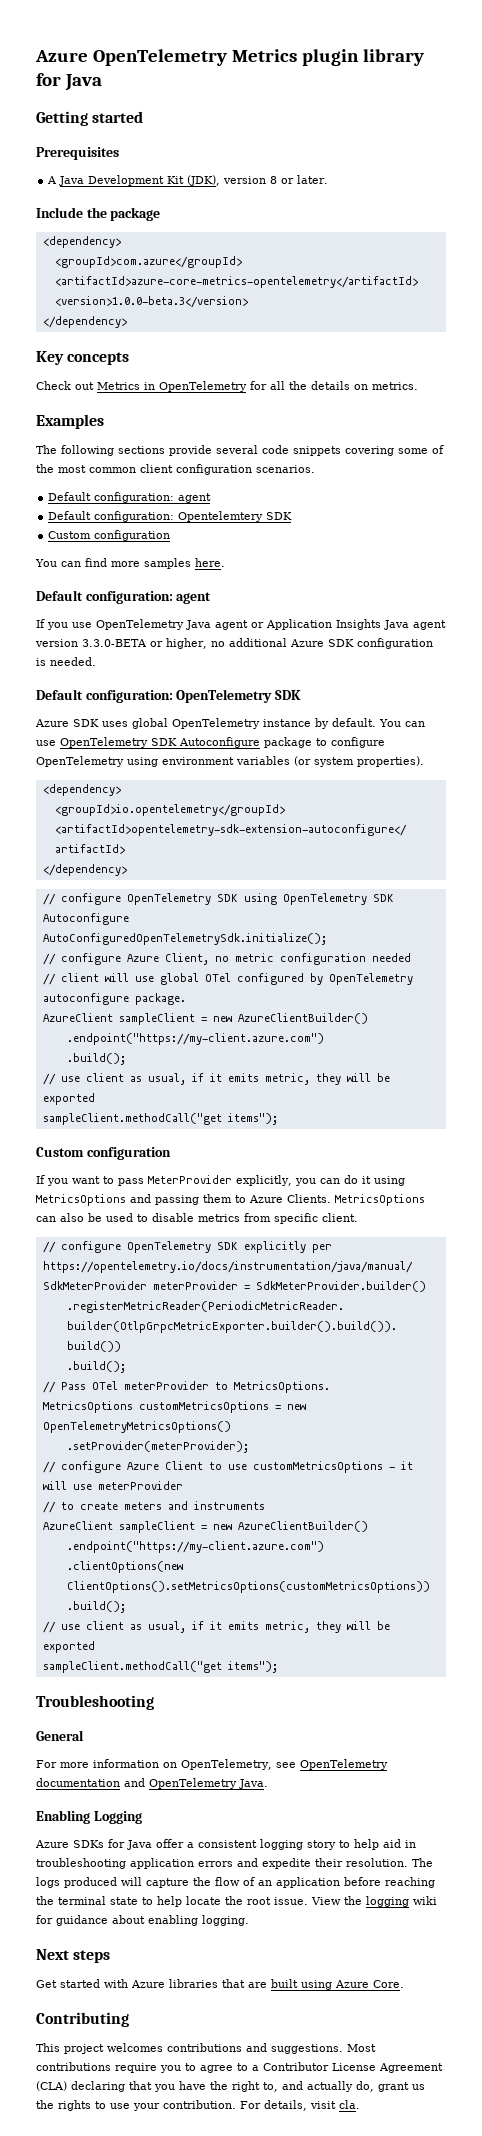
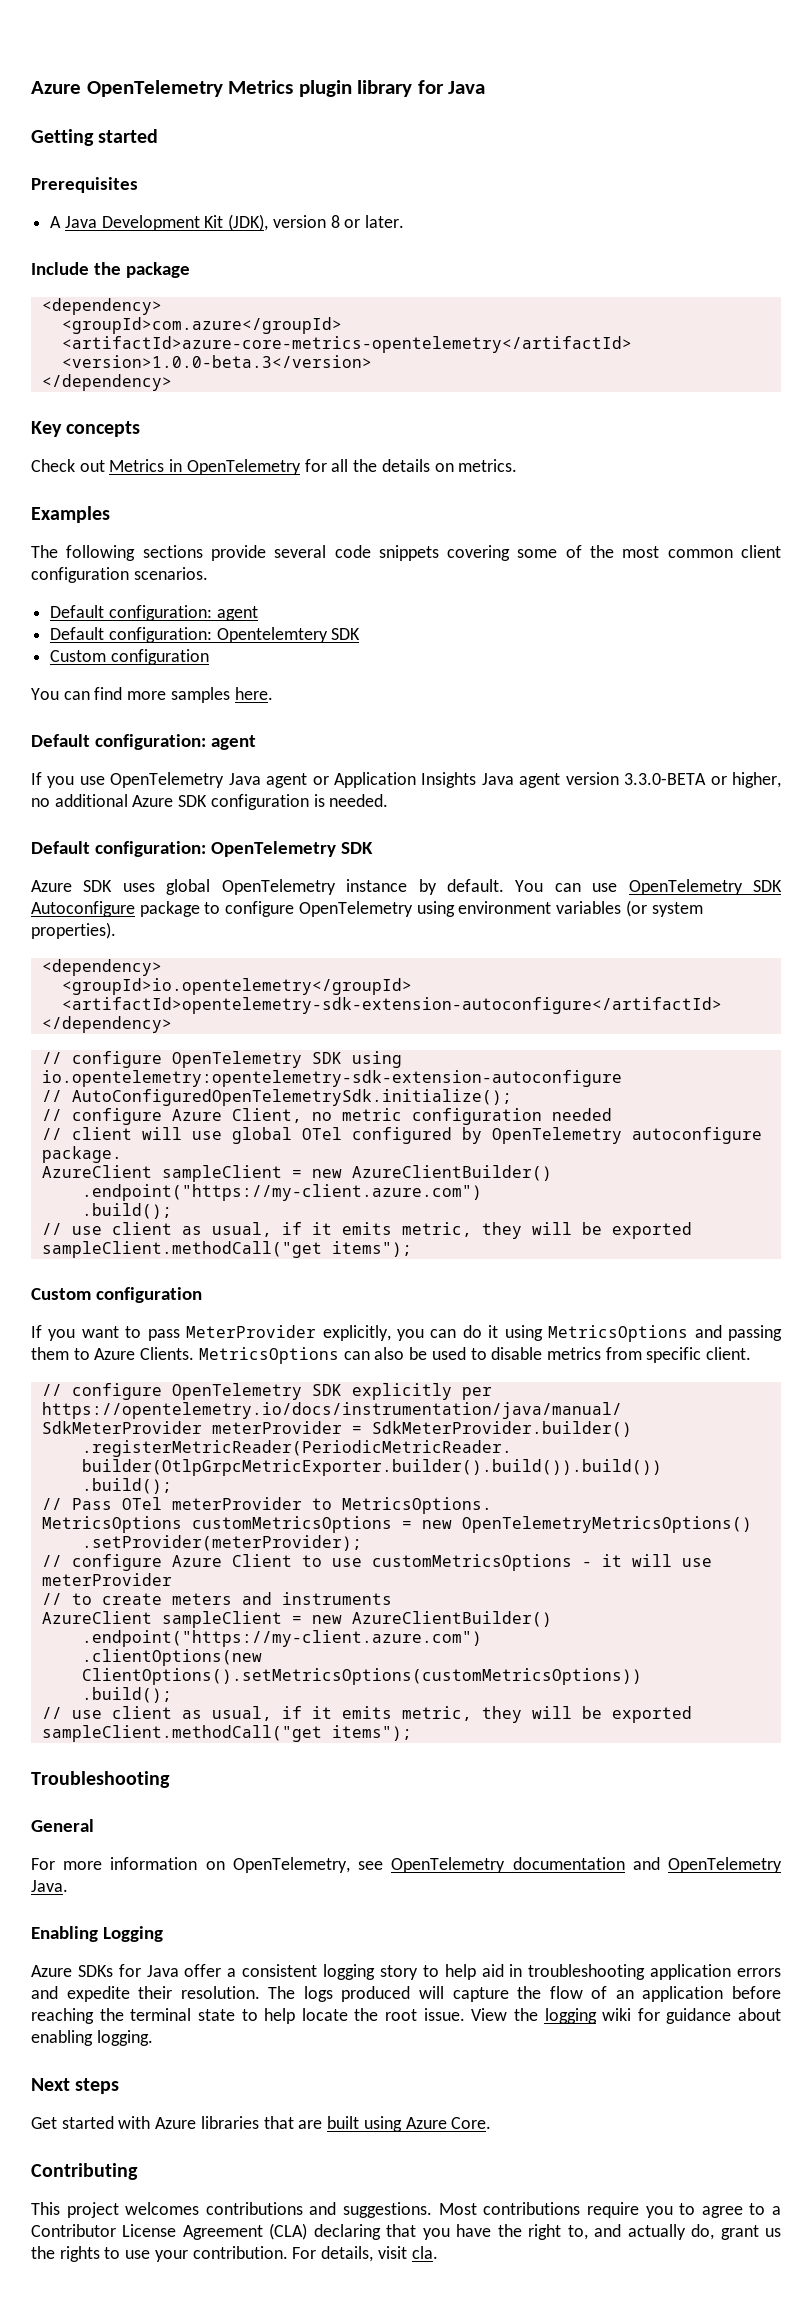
- // configure OpenTelemetry SDK using OpenTelemetry SDK Autoconfigure
- AutoConfiguredOpenTelemetrySdk.initialize();
+ // configure OpenTelemetry SDK using io.opentelemetry:opentelemetry-sdk-extension-autoconfigure
+ // AutoConfiguredOpenTelemetrySdk.initialize();

